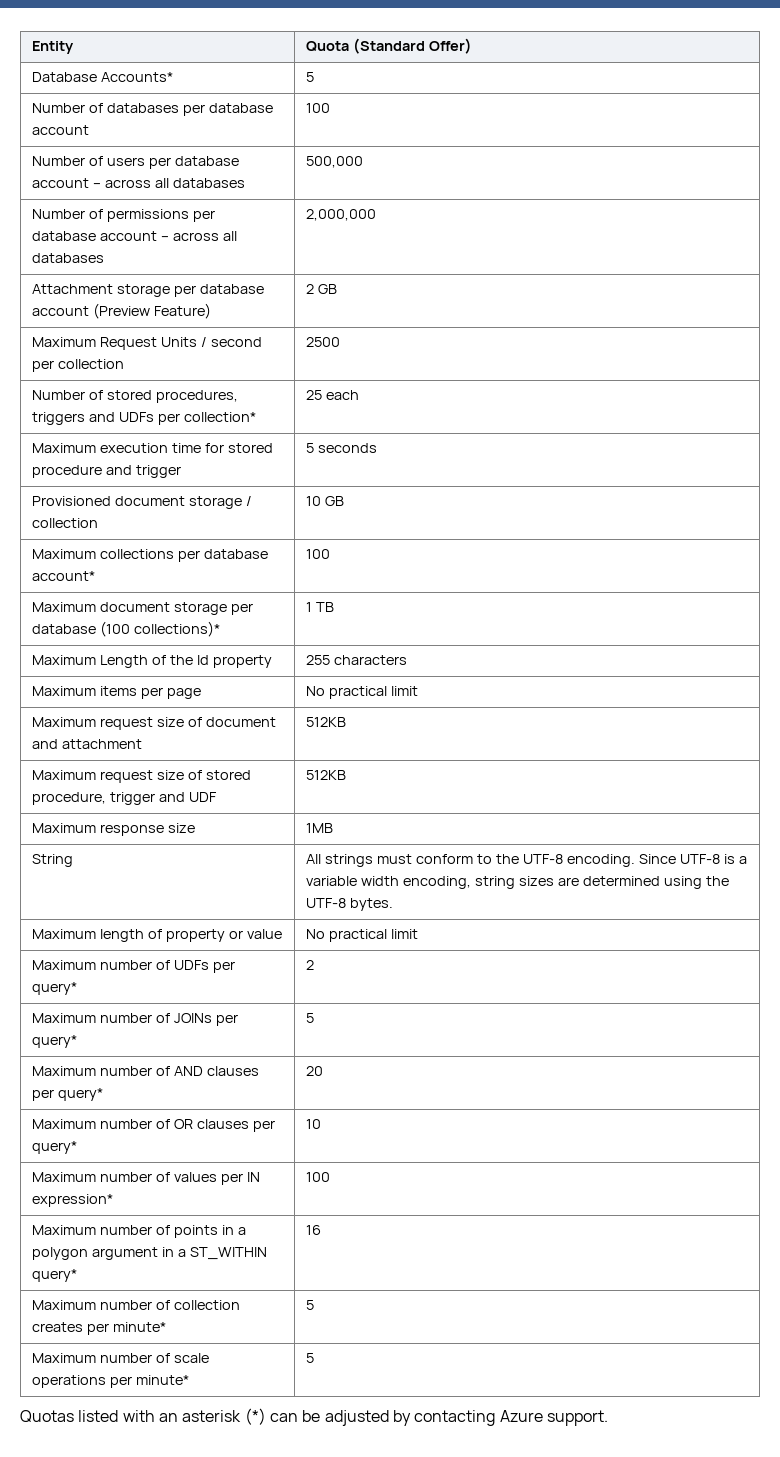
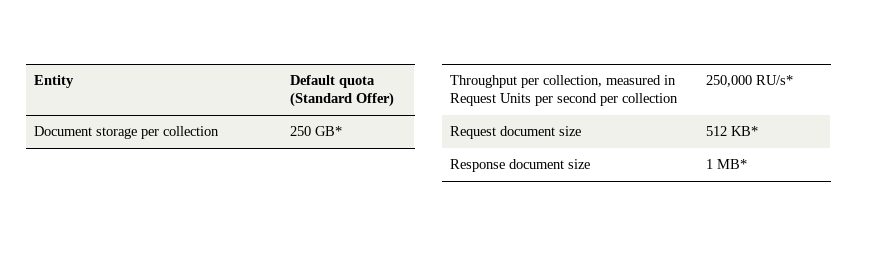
- Entity | Quota (Standard Offer)
+ Entity | Default quota (Standard Offer)
- Database Accounts* | 5
- Number of databases per database account | 100
- Number of users per database account – across all databases | 500,000
- Number of permissions per database account – across all databases | 2,000,000
- Attachment storage per database account (Preview Feature) | 2 GB
- Maximum Request Units / second per collection | 2500
- Number of stored procedures, triggers and UDFs per collection* | 25 each
- Maximum execution time for stored procedure and trigger | 5 seconds
- Provisioned document storage / collection | 10 GB
- Maximum collections per database account* | 100
- Maximum document storage per database (100 collections)* | 1 TB
- Maximum Length of the Id property | 255 characters
- Maximum items per page | No practical limit
- Maximum request size of document and attachment | 512KB
- Maximum request size of stored procedure, trigger and UDF | 512KB
- Maximum response size | 1MB
- String | All strings must conform to the UTF-8 encoding. Since UTF-8 is a variable width encoding, string sizes are determined using the UTF-8 bytes.
- Maximum length of property or value | No practical limit
- Maximum number of UDFs per query* | 2
- Maximum number of JOINs per query* | 5
- Maximum number of AND clauses per query* | 20
- Maximum number of OR clauses per query* | 10
- Maximum number of values per IN expression* | 100
- Maximum number of points in a polygon argument in a ST_WITHIN query* | 16
- Maximum number of collection creates per minute* | 5
- Maximum number of scale operations per minute* | 5
- Quotas listed with an asterisk (*) can be adjusted by contacting Azure support.
+ Document storage per collection | 250 GB*
+ Throughput per collection, measured in Request Units per second per collection | 250,000 RU/s*
+ Request document size | 512 KB*
+ Response document size | 1 MB*

